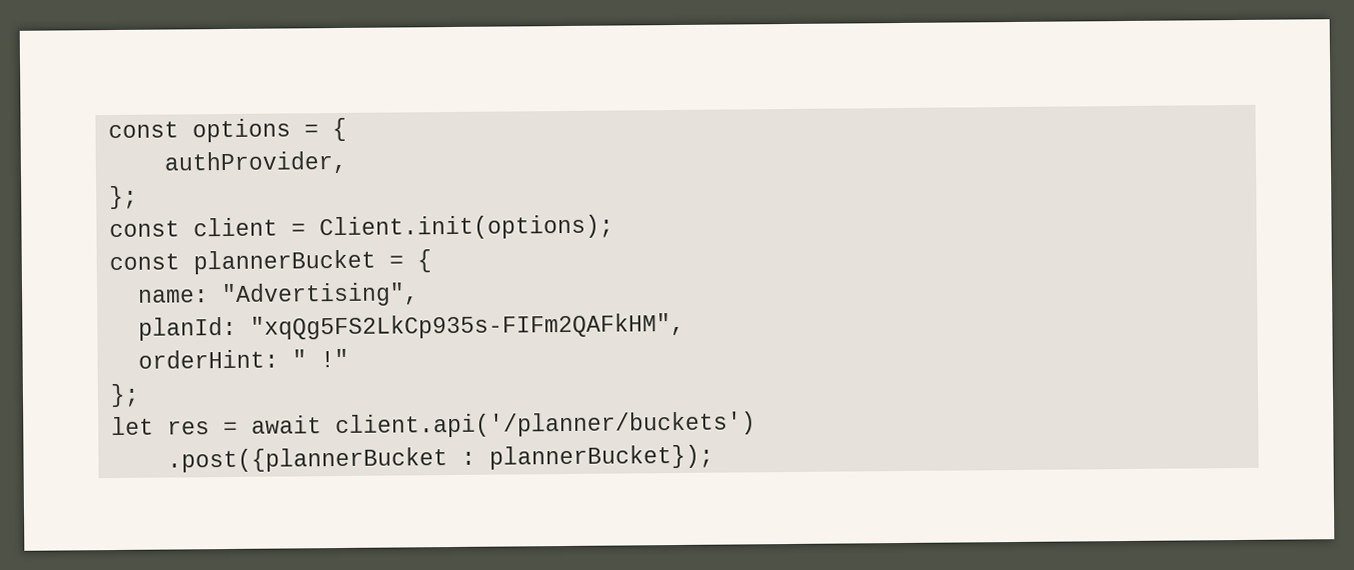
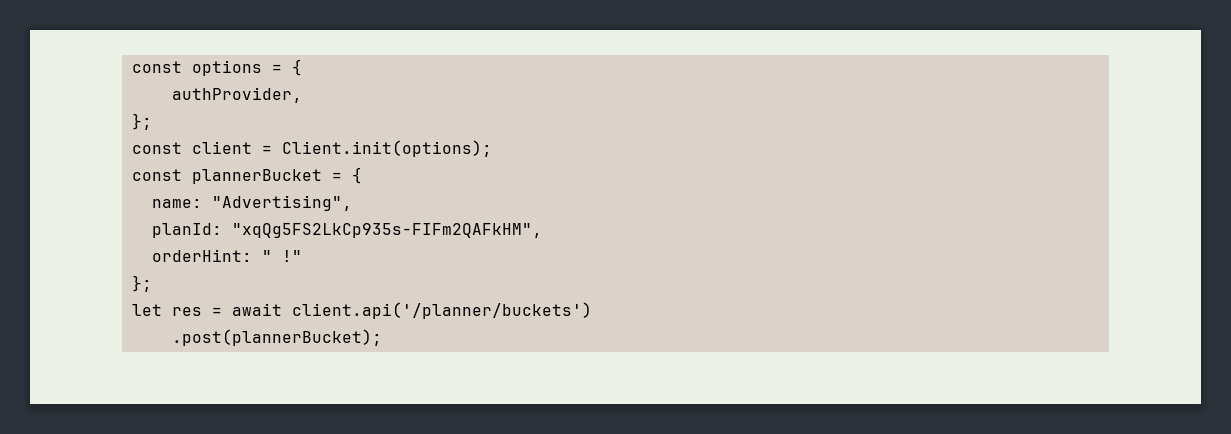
- .post({plannerBucket : plannerBucket});
+ .post(plannerBucket);

